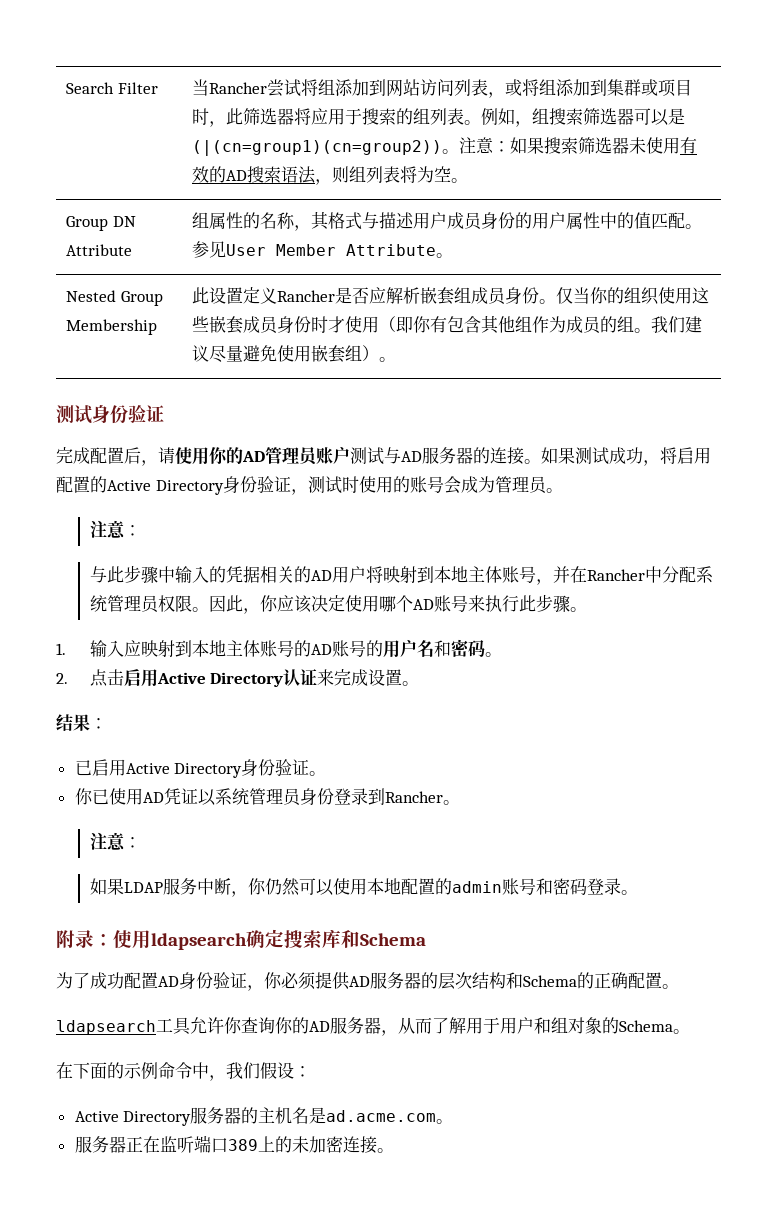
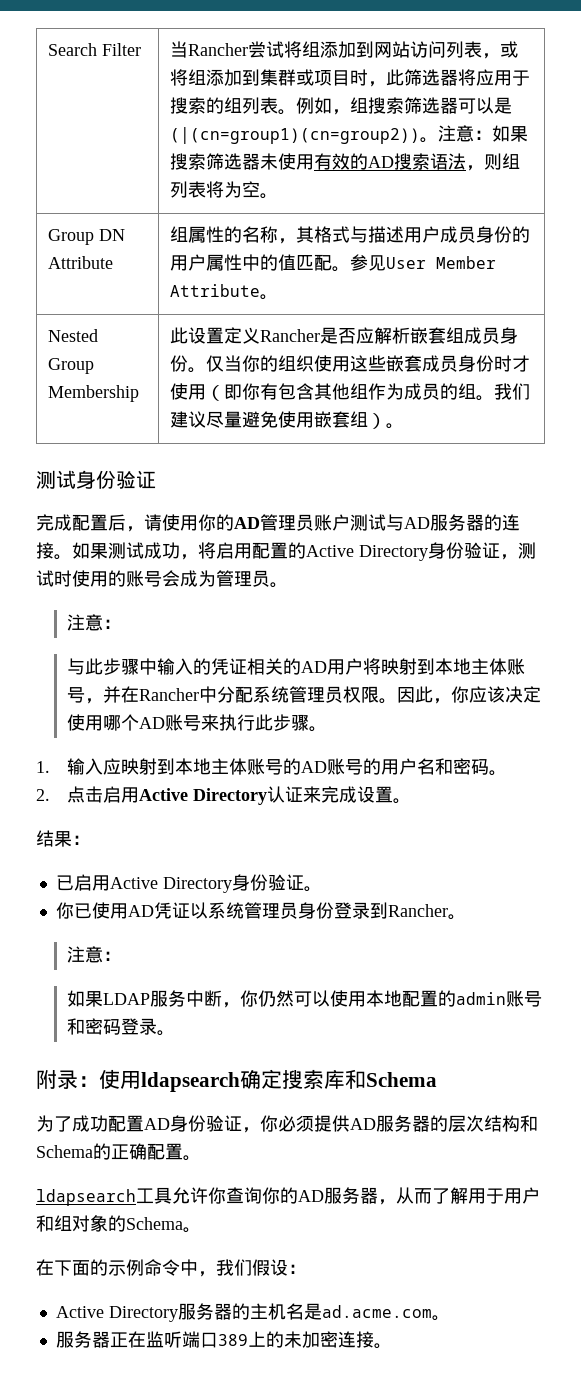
- 与此步骤中输入的凭据相关的AD用户将映射到本地主体账号，并在Rancher中分配系统管理员权限。
+ 与此步骤中输入的凭证相关的AD用户将映射到本地主体账号，并在Rancher中分配系统管理员权限。

